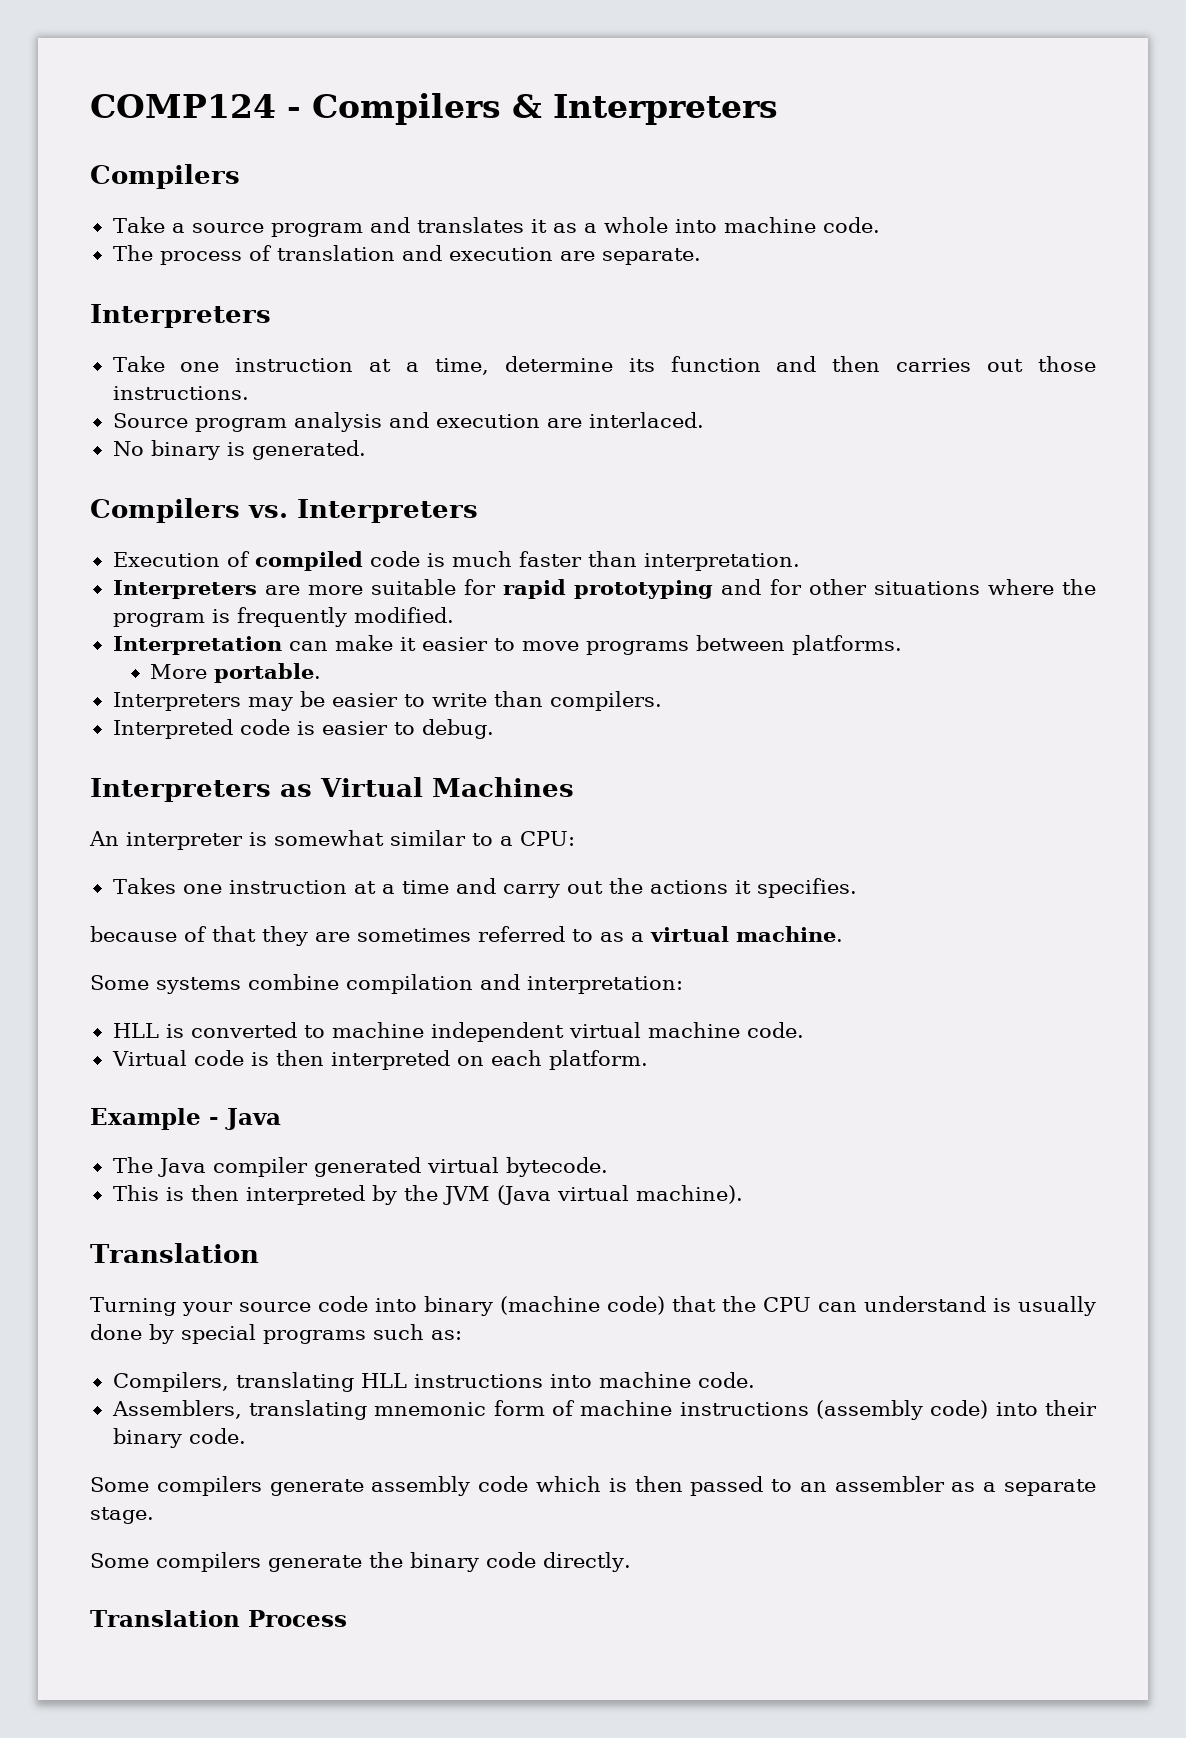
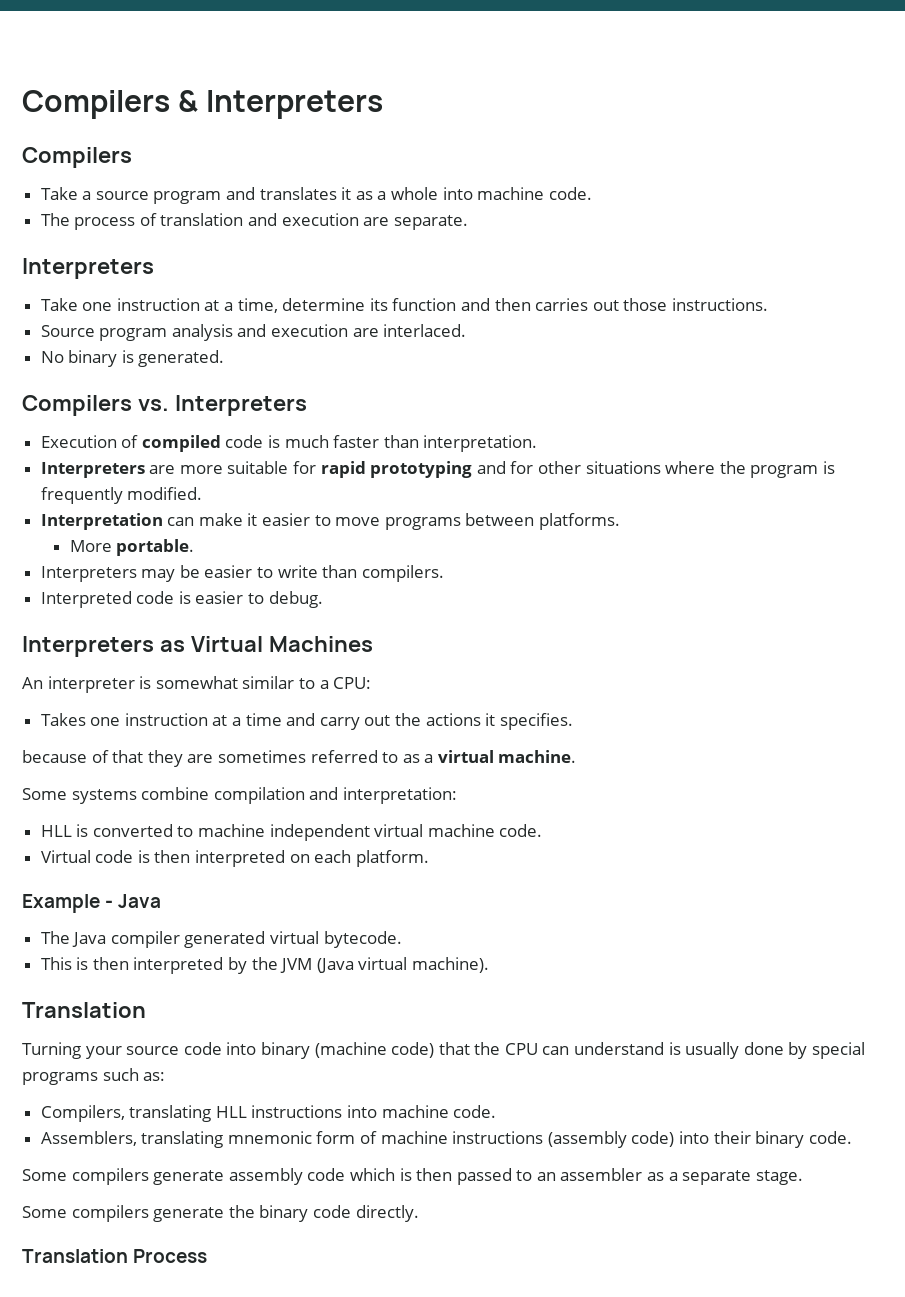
- COMP124 - Compilers & Interpreters
+ Compilers & Interpreters

